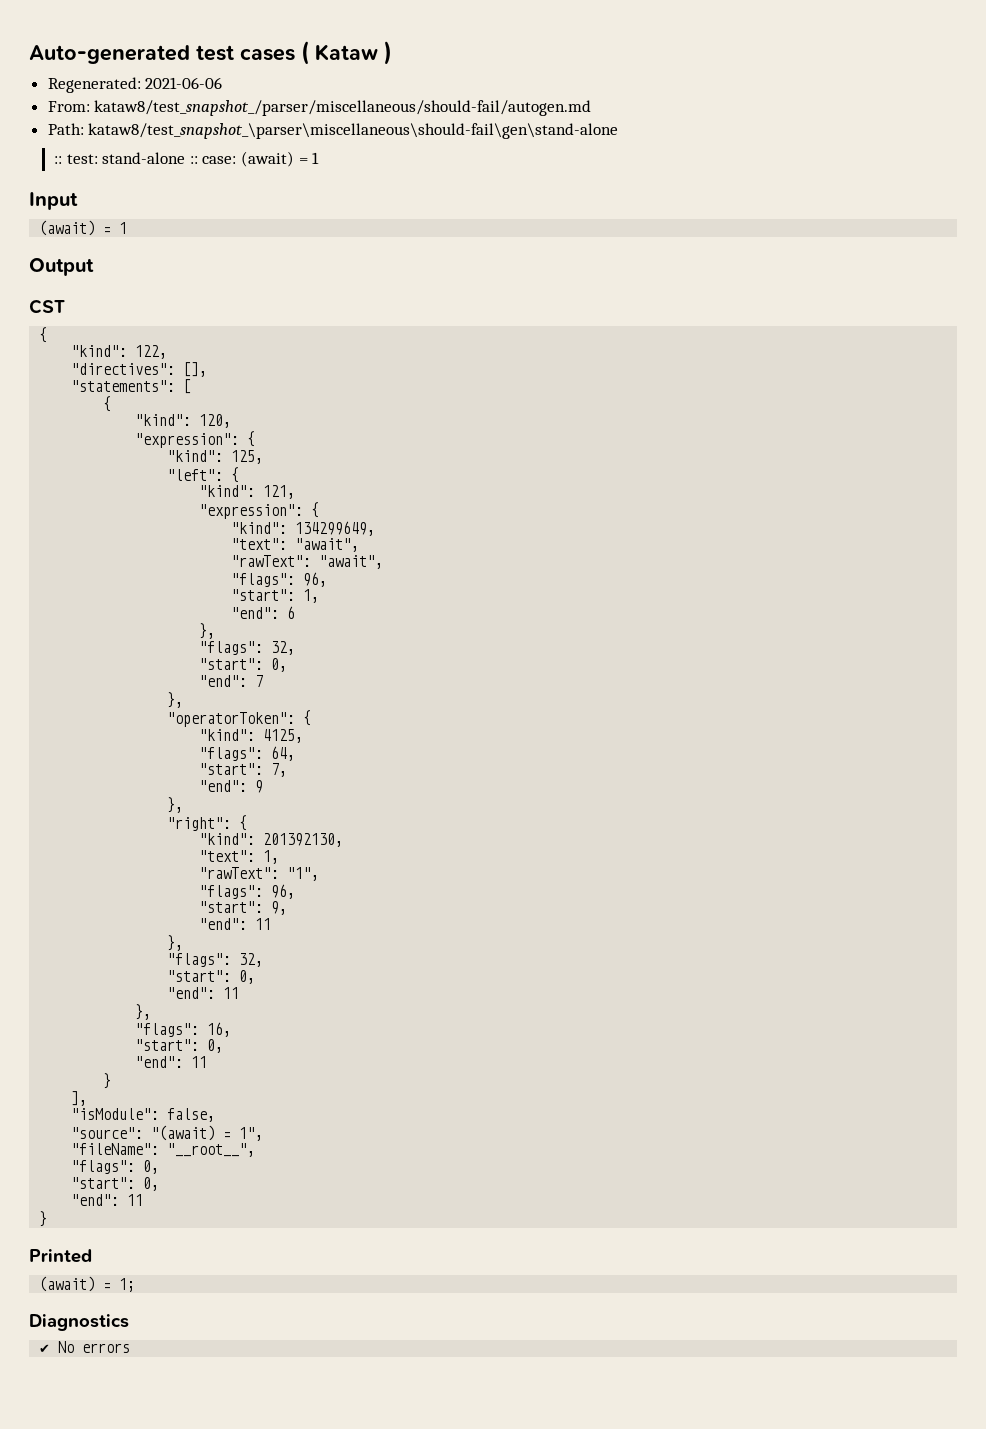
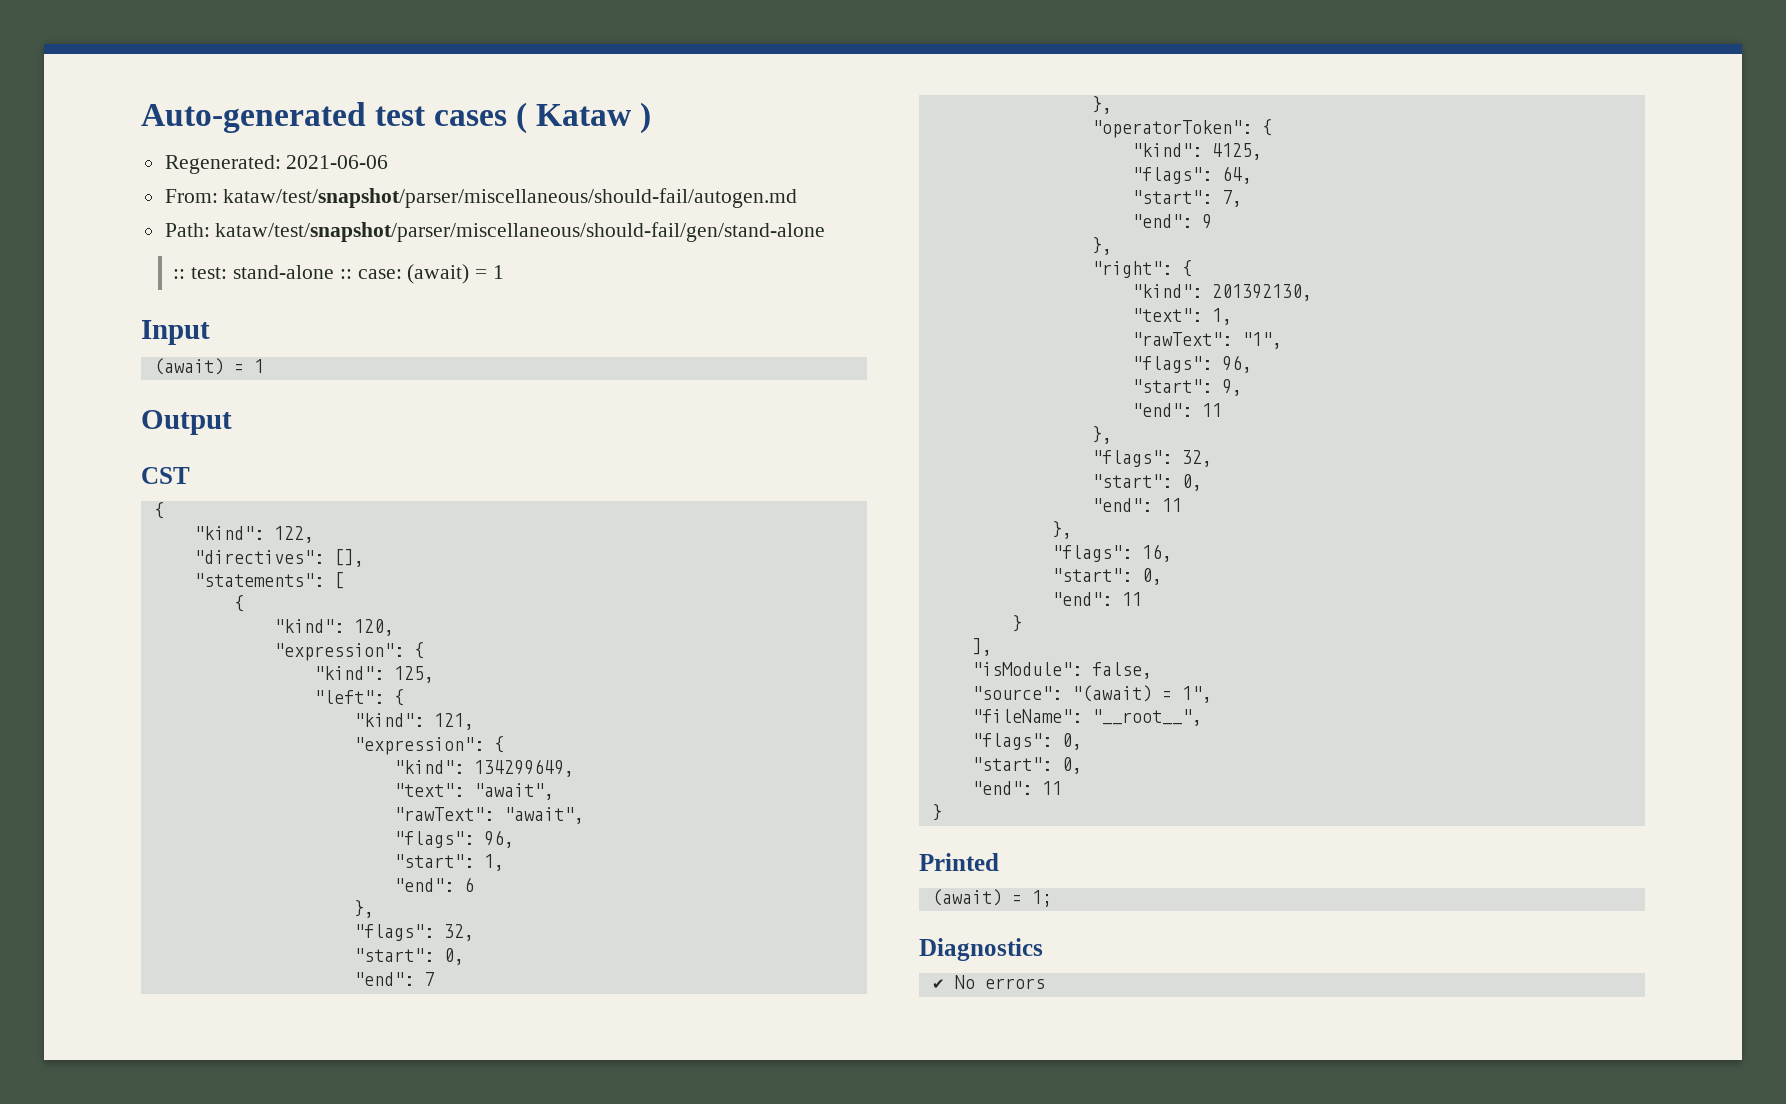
- From: kataw8/test_snapshot_/parser/miscellaneous/should-fail/autogen.md
+ From: kataw/test/snapshot/parser/miscellaneous/should-fail/autogen.md
- Path: kataw8/test_snapshot_\parser\miscellaneous\should-fail\gen\stand-alone
+ Path: kataw/test/snapshot/parser/miscellaneous/should-fail/gen/stand-alone

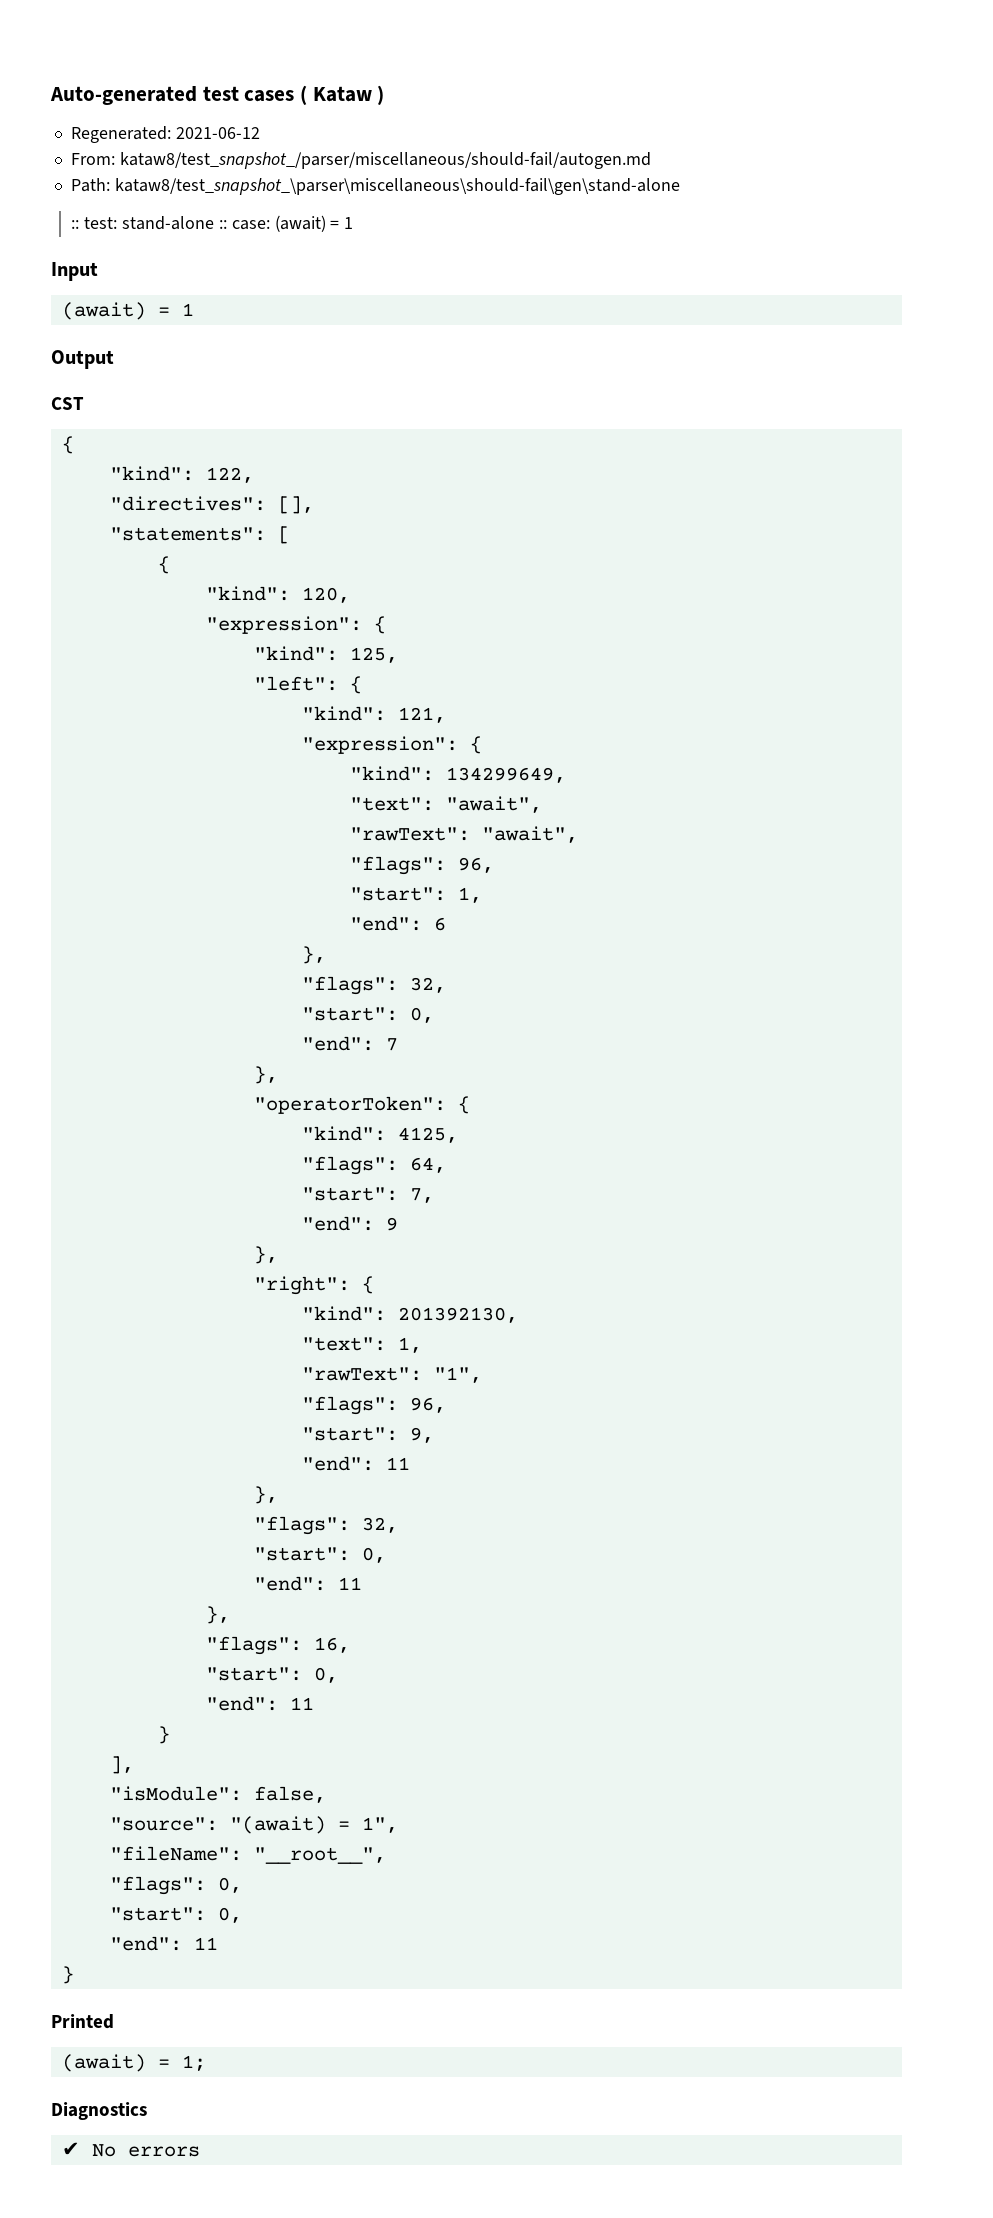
- Regenerated: 2021-06-06
+ Regenerated: 2021-06-12
- From: kataw/test/snapshot/parser/miscellaneous/should-fail/autogen.md
+ From: kataw8/test_snapshot_/parser/miscellaneous/should-fail/autogen.md
- Path: kataw/test/snapshot/parser/miscellaneous/should-fail/gen/stand-alone
+ Path: kataw8/test_snapshot_\parser\miscellaneous\should-fail\gen\stand-alone

